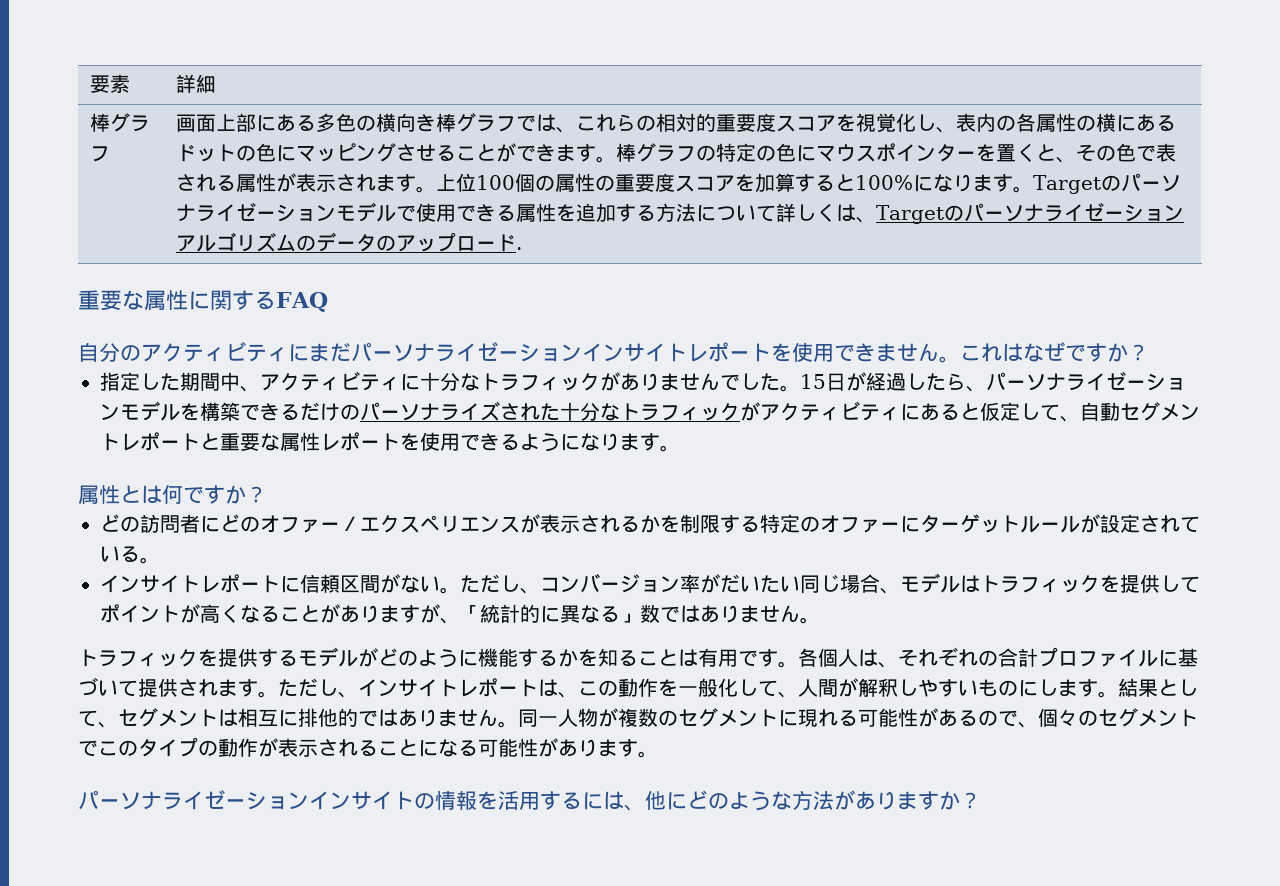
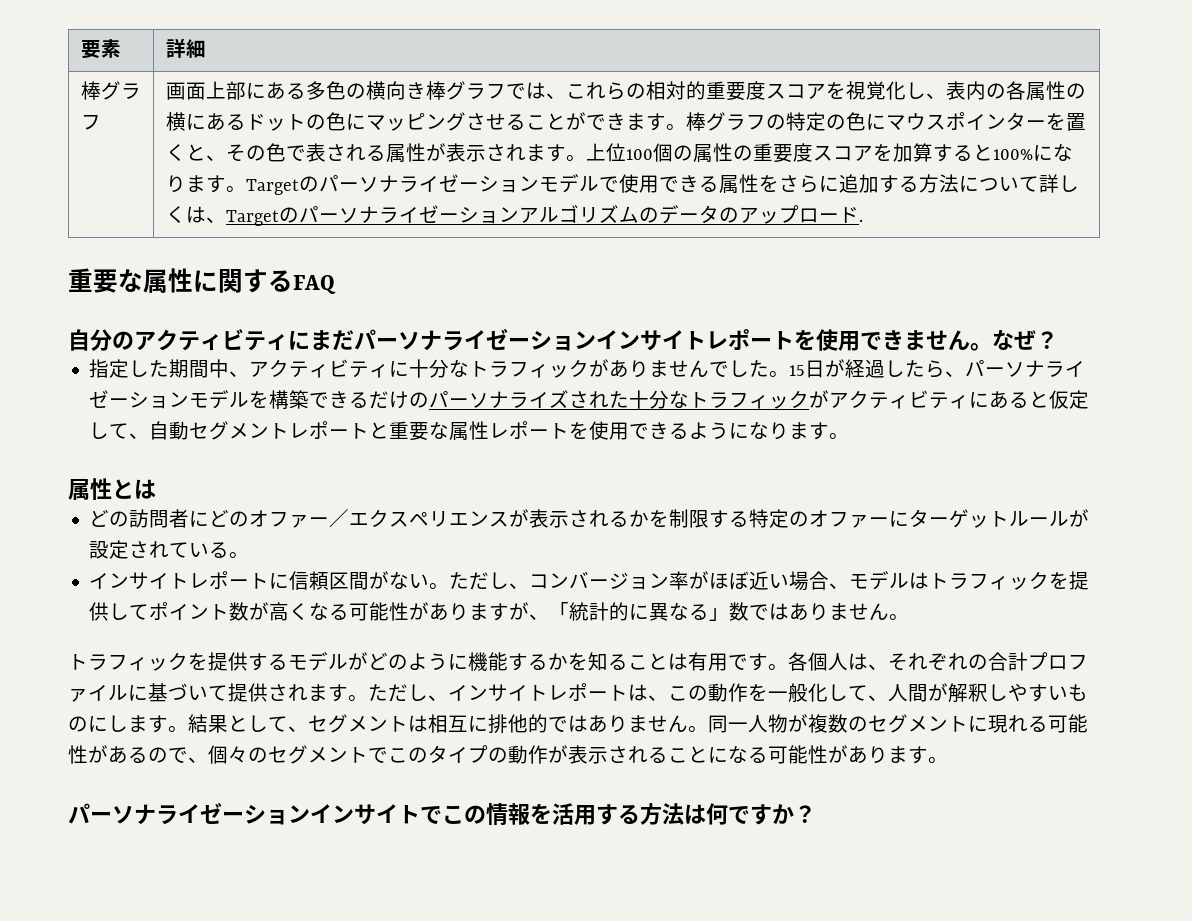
- Targetのパーソナライゼーションモデルで使用できる属性を追加する方法について詳しくは、Targetのパーソナライゼーションアルゴリズムのデータのアップロード.
+ Targetのパーソナライゼーションモデルで使用できる属性をさらに追加する方法について詳しくは、Targetのパーソナライゼーションアルゴリズムのデータのアップロード.
- これはなぜですか？
+ なぜ？
- 属性とは何ですか？
+ 属性とは
- ただし、コンバージョン率がだいたい同じ場合、モデルはトラフィックを提供してポイントが高くなることがありますが、「統計的に異なる」数ではありません。
+ ただし、コンバージョン率がほぼ近い場合、モデルはトラフィックを提供してポイント数が高くなる可能性がありますが、「統計的に異なる」数ではありません。
- パーソナライゼーションインサイトの情報を活用するには、他にどのような方法がありますか？
+ パーソナライゼーションインサイトでこの情報を活用する方法は何ですか？

